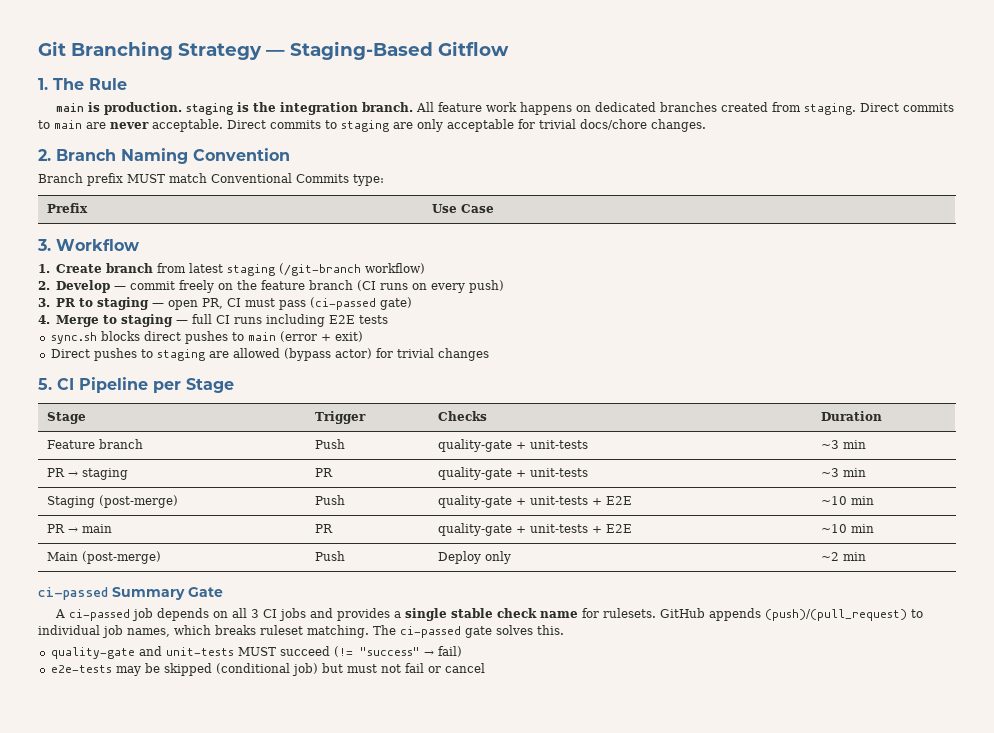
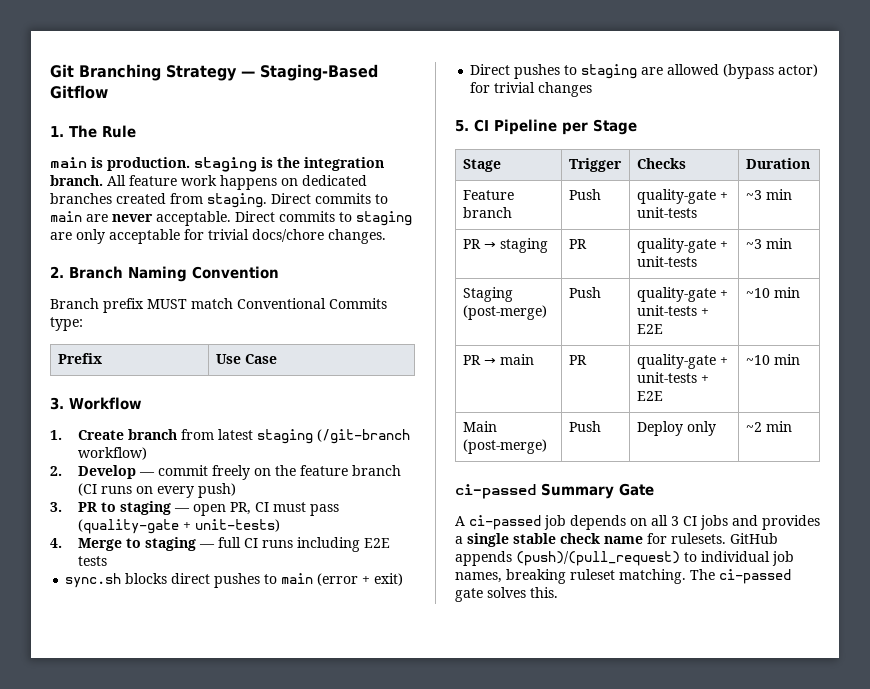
- 3. PR to staging — open PR, CI must pass (ci-passed gate)
+ 3. PR to staging — open PR, CI must pass (quality-gate + unit-tests)
- GitHub appends (push)/(pull_request) to individual job names, which breaks ruleset matching.
+ GitHub appends (push)/(pull_request) to individual job names, breaking ruleset matching.
- quality-gate and unit-tests MUST succeed (!= "success" → fail)
- e2e-tests may be skipped (conditional job) but must not fail or cancel

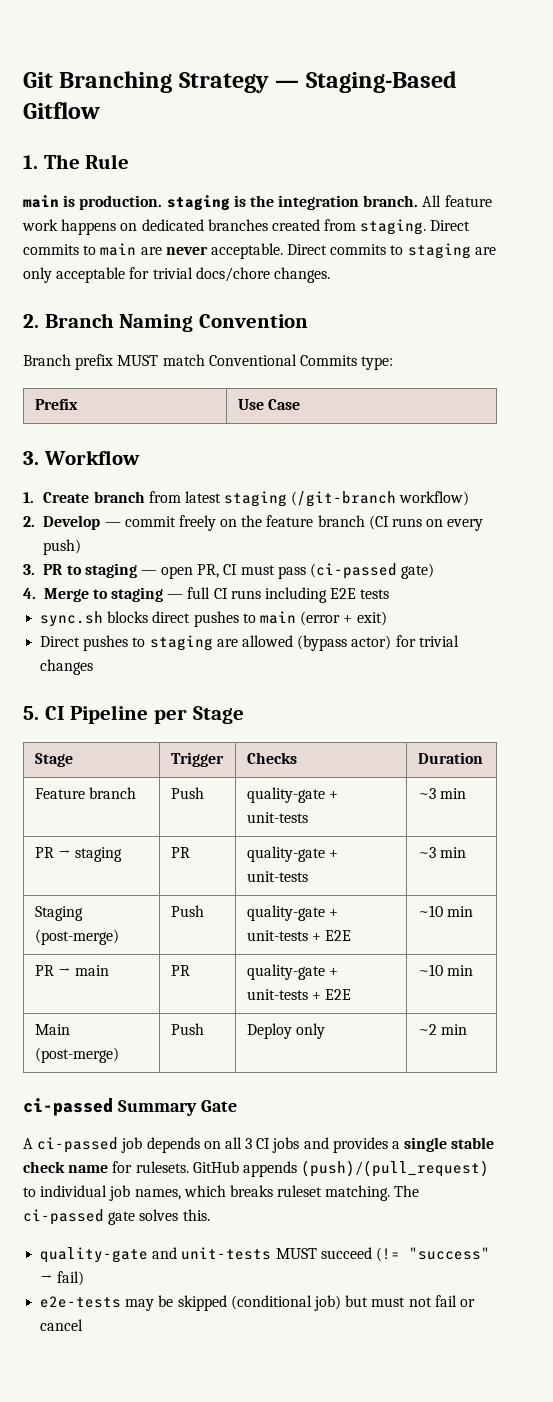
- 3. PR to staging — open PR, CI must pass (quality-gate + unit-tests)
+ 3. PR to staging — open PR, CI must pass (ci-passed gate)
- GitHub appends (push)/(pull_request) to individual job names, breaking ruleset matching.
+ GitHub appends (push)/(pull_request) to individual job names, which breaks ruleset matching.
+ quality-gate and unit-tests MUST succeed (!= "success" → fail)
+ e2e-tests may be skipped (conditional job) but must not fail or cancel

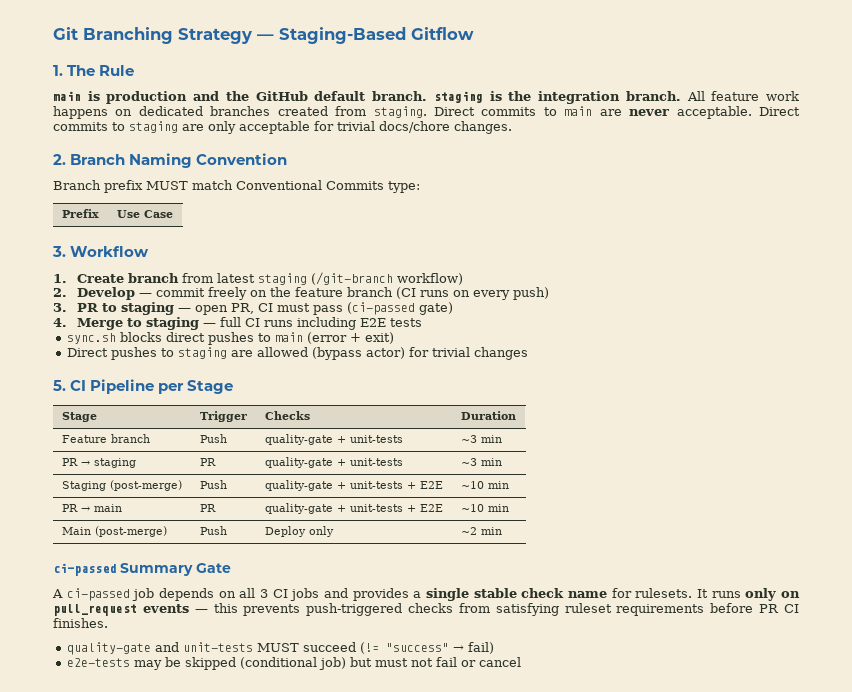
- main is production. staging is the integration branch.
+ main is production and the GitHub default branch. staging is the integration branch.
- GitHub appends (push)/(pull_request) to individual job names, which breaks ruleset matching. The ci-passed gate solves this.
+ It runs only on pull_request events — this prevents push-triggered checks from satisfying ruleset requirements before PR CI finishes.

